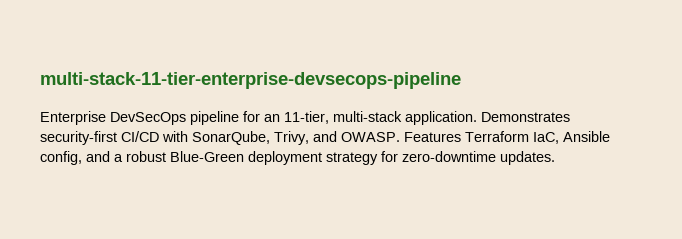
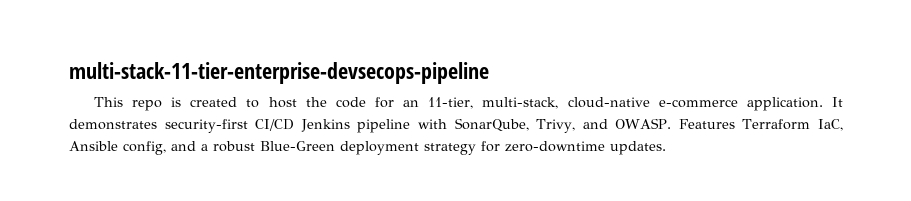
- Enterprise DevSecOps pipeline for an 11-tier, multi-stack application. Demonstrates security-first CI/CD with SonarQube, Trivy, and OWASP.
+ This repo is created to host the code for an 11-tier, multi-stack, cloud-native e-commerce application. It demonstrates security-first CI/CD Jenkins pipeline with SonarQube, Trivy, and OWASP.

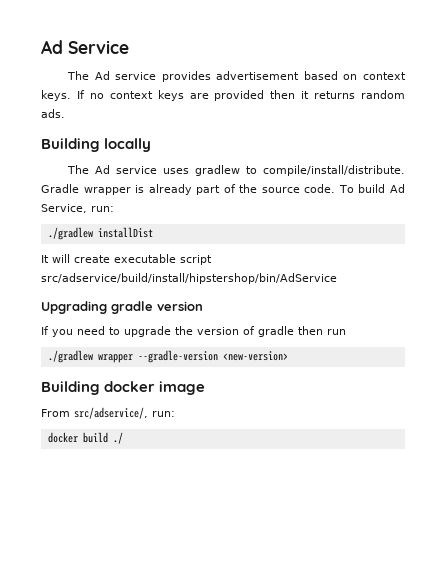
- multi-stack-11-tier-enterprise-devsecops-pipeline
- This repo is created to host the code for an 11-tier, multi-stack, cloud-native e-commerce application. It demonstrates security-first CI/CD Jenkins pipeline with SonarQube, Trivy, and OWASP. Features Terraform IaC, Ansible config, and a robust Blue-Green deployment strategy for zero-downtime updates.
+ Ad Service
+ The Ad service provides advertisement based on context keys. If no context keys are provided then it returns random ads.
+ Building locally
+ The Ad service uses gradlew to compile/install/distribute. Gradle wrapper is already part of the source code. To build Ad Service, run:
+ ./gradlew installDist
+ It will create executable script src/adservice/build/install/hipstershop/bin/AdService
+ Upgrading gradle version
+ If you need to upgrade the version of gradle then run
+ ./gradlew wrapper --gradle-version <new-version>
+ Building docker image
+ From src/adservice/, run:
+ docker build ./

